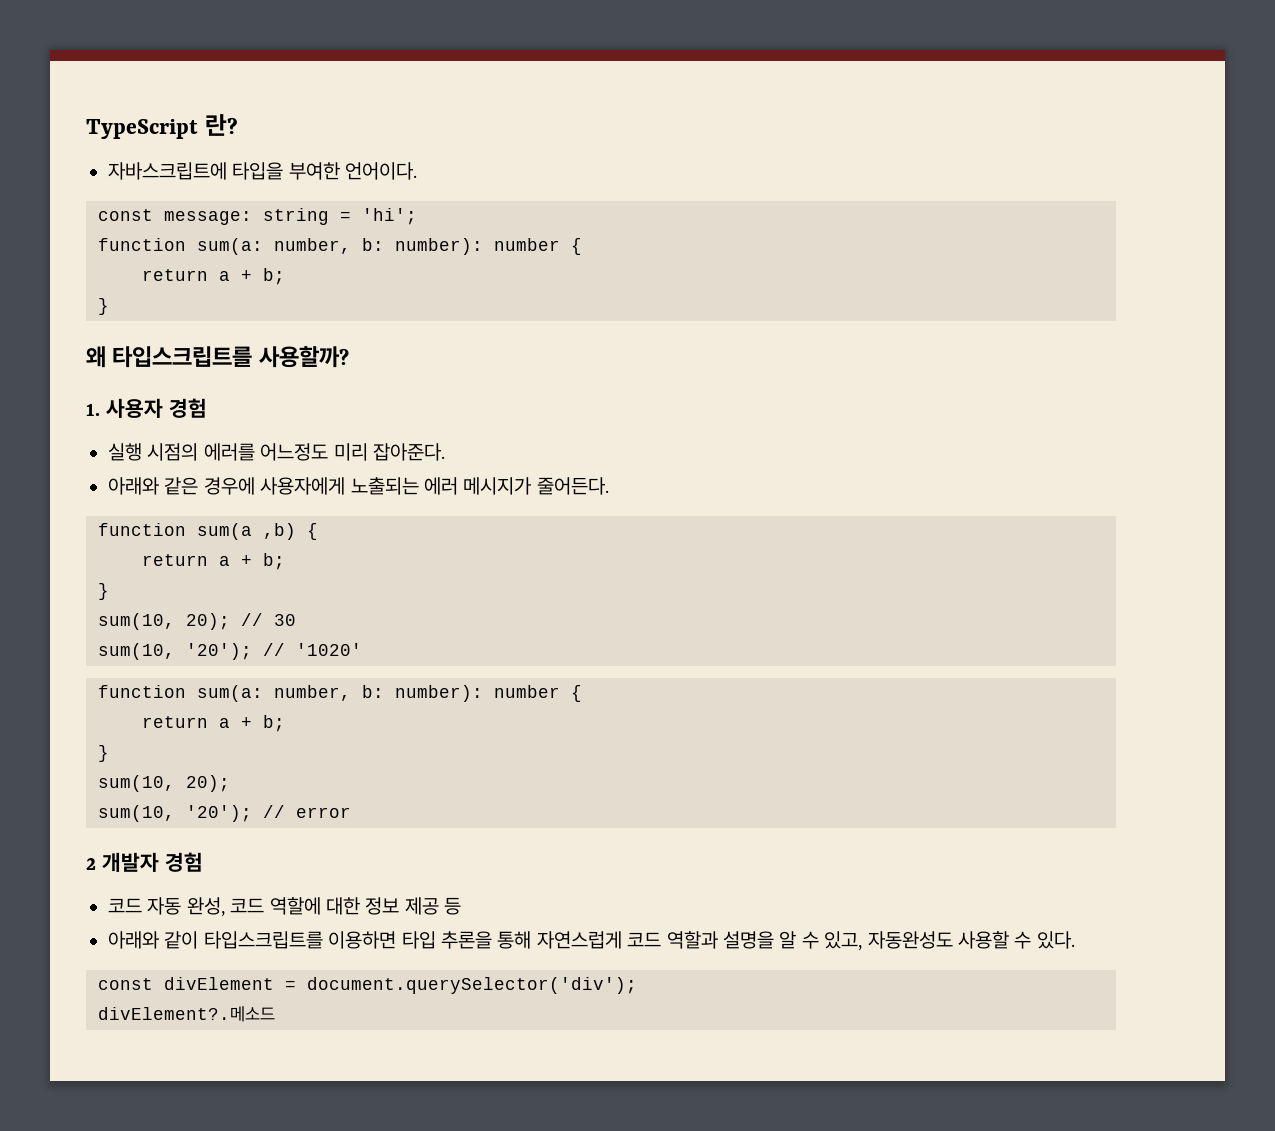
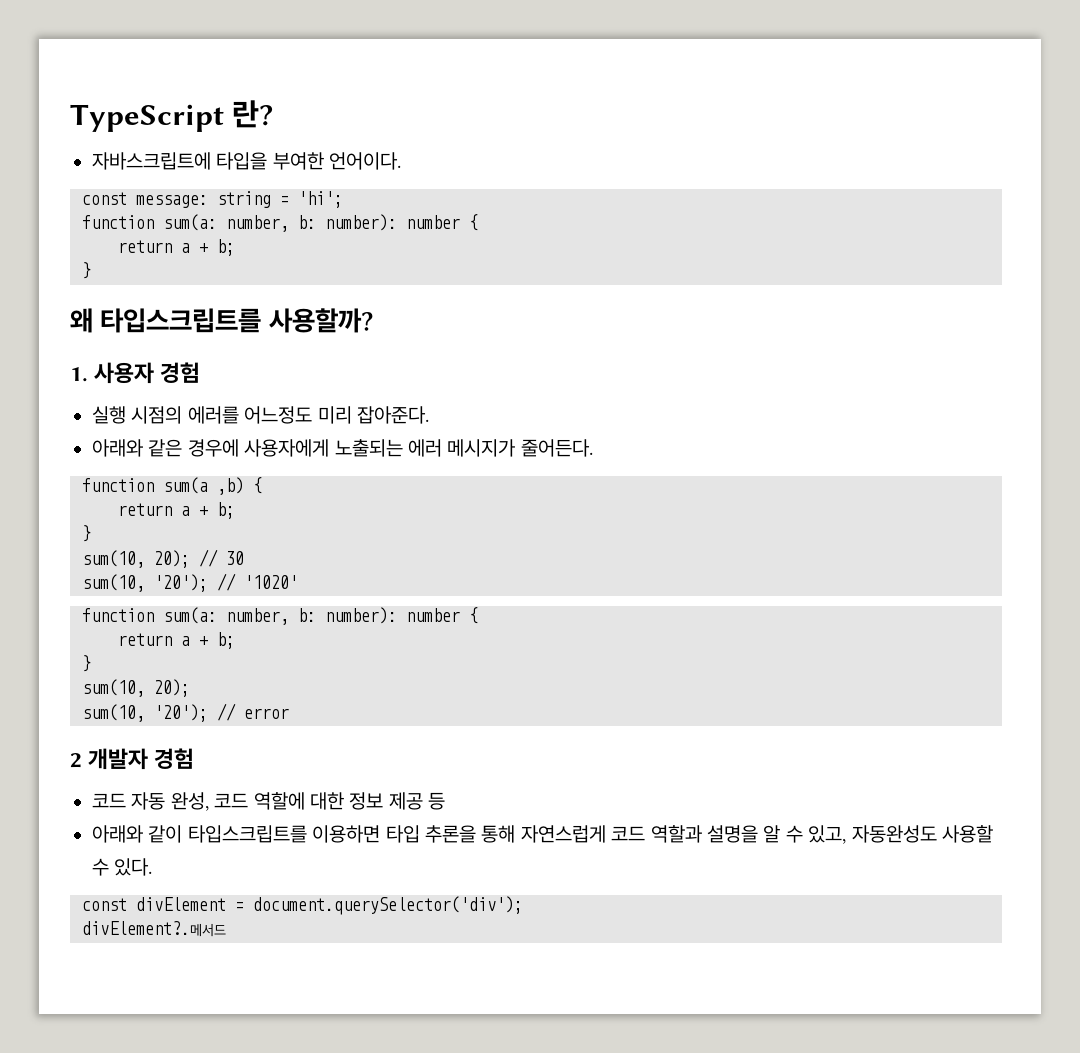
- divElement?.메소드
+ divElement?.메서드

